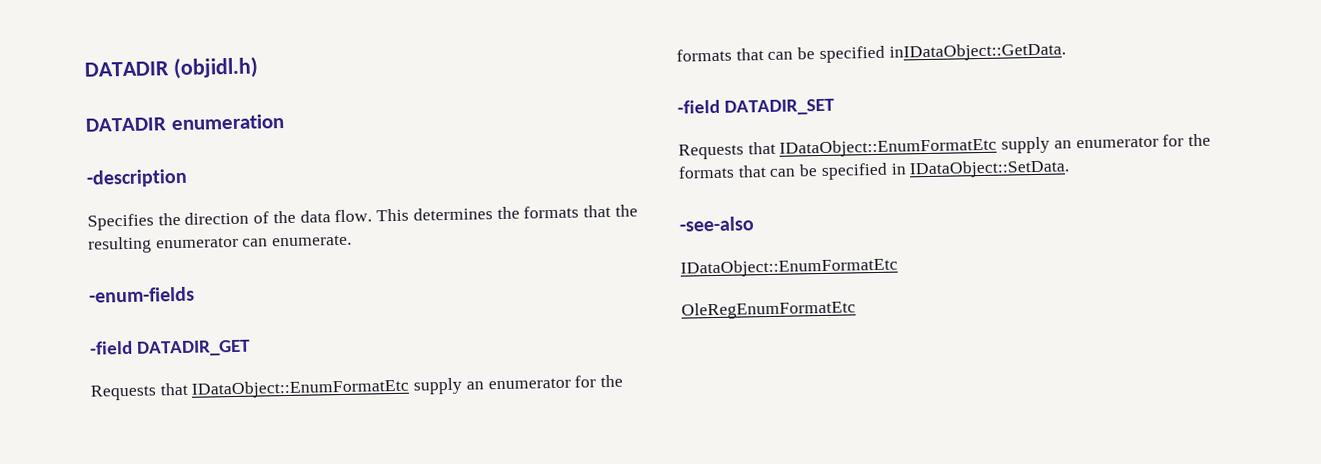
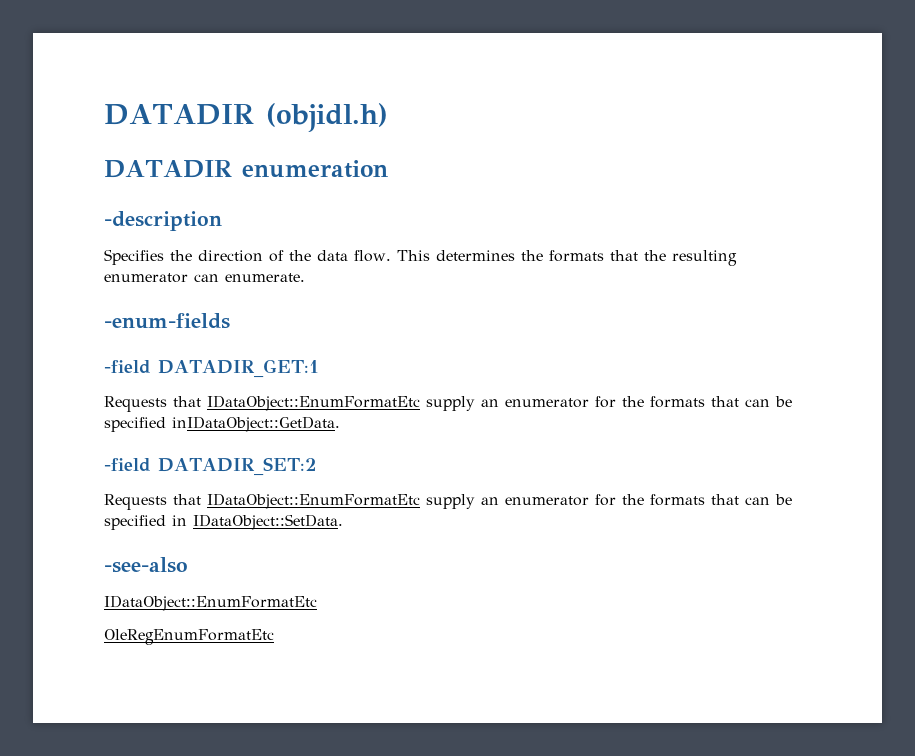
- -field DATADIR_GET
+ -field DATADIR_GET:1
- -field DATADIR_SET
+ -field DATADIR_SET:2

